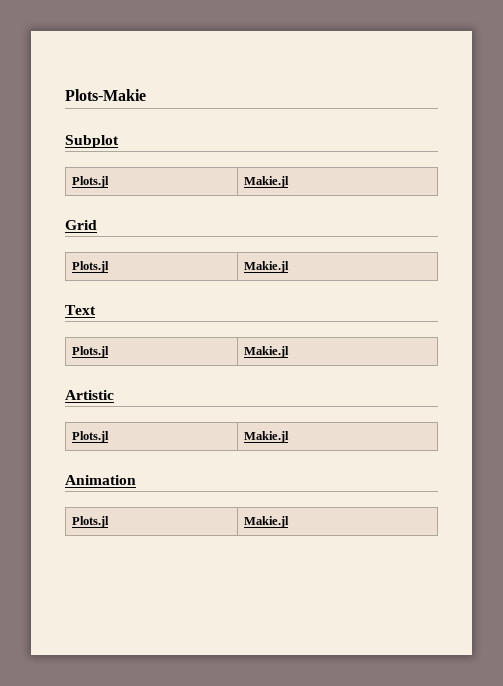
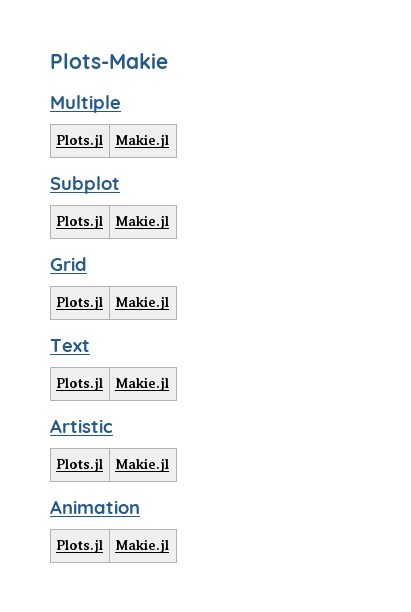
+ Multiple
+ Plots.jl | Makie.jl

